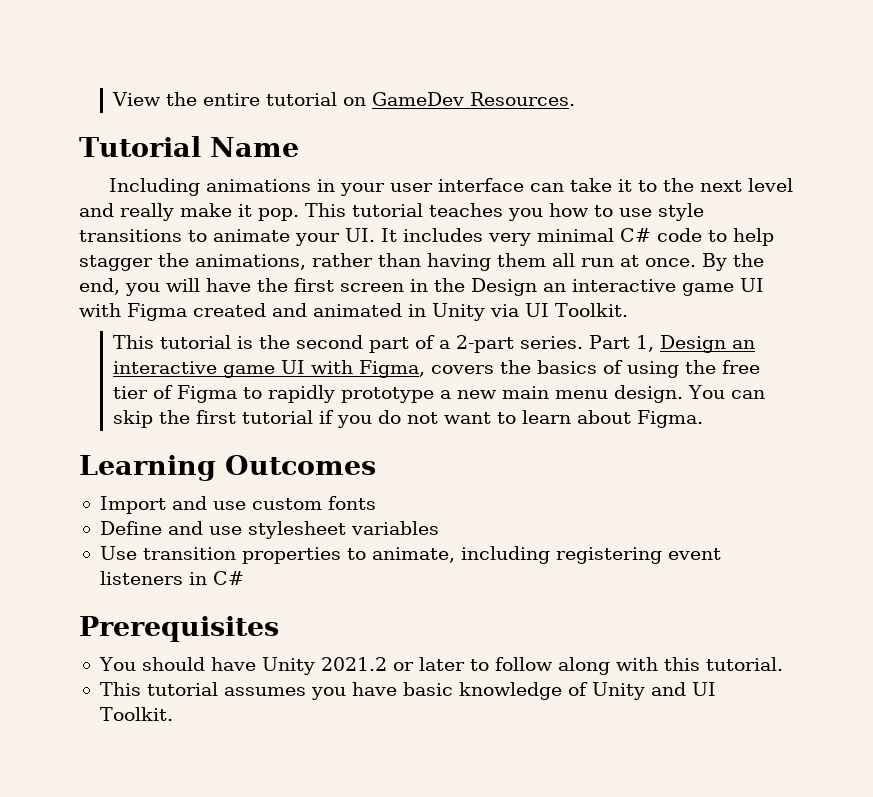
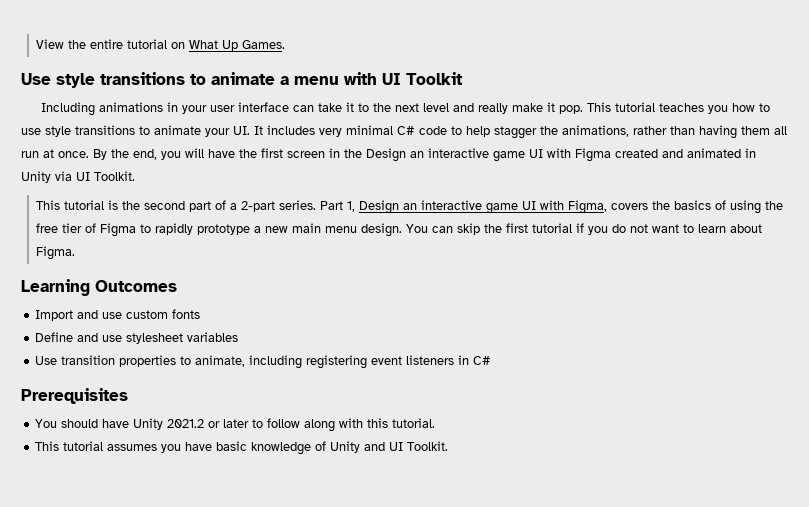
- View the entire tutorial on GameDev Resources.
- Tutorial Name
+ View the entire tutorial on What Up Games.
+ Use style transitions to animate a menu with UI Toolkit

